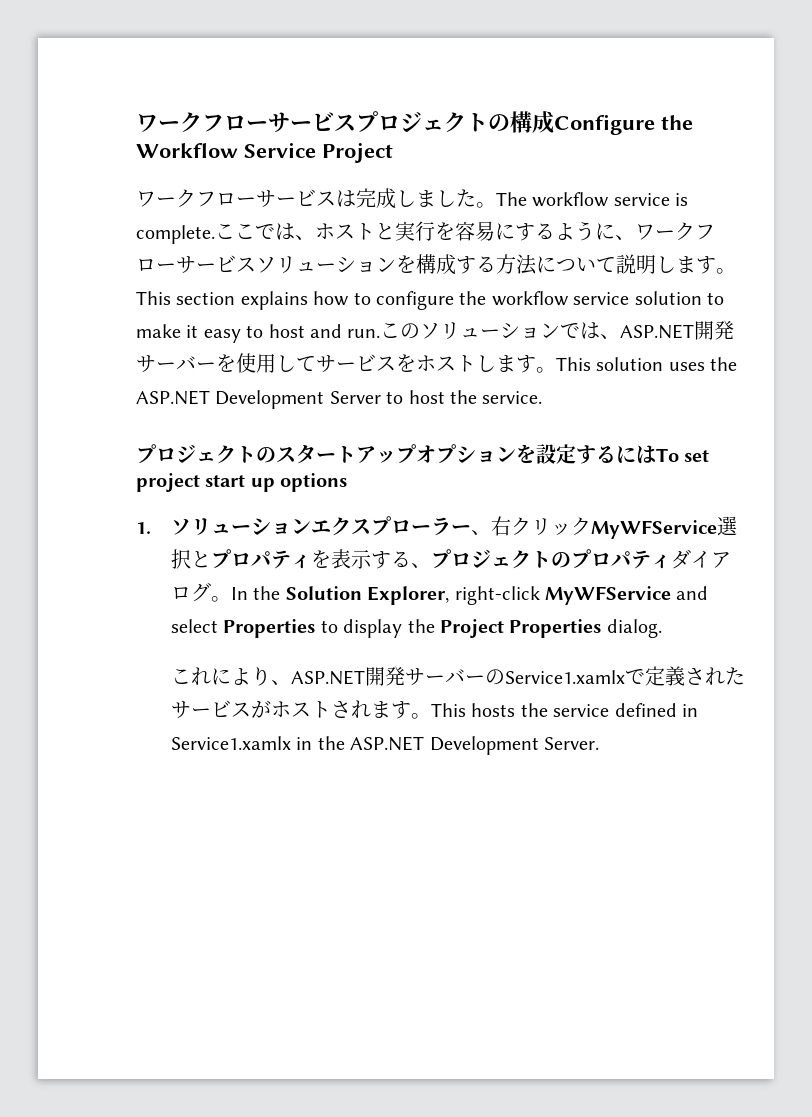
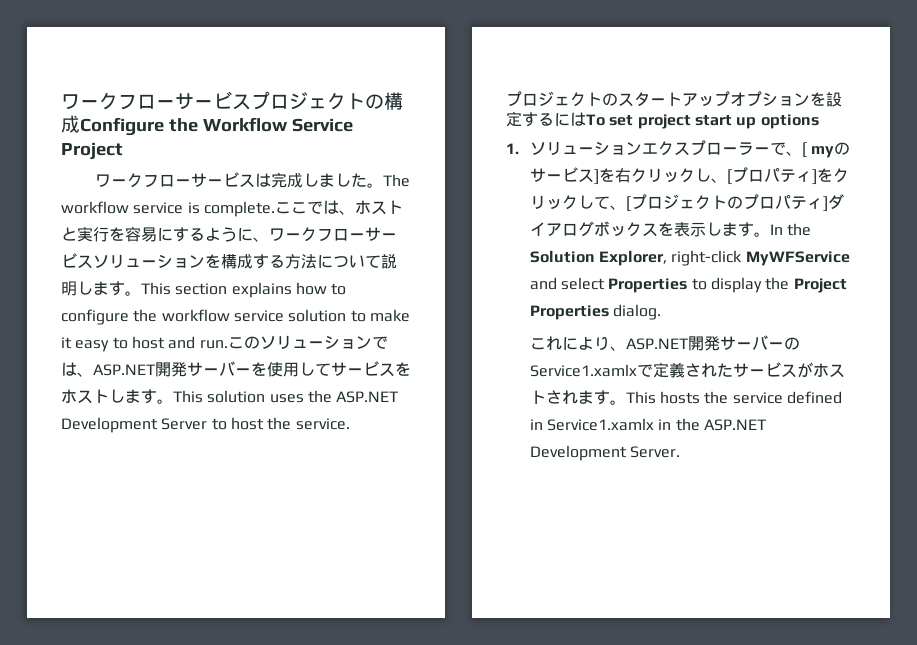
- 1.ソリューションエクスプローラー、右クリックMyWFService選択とプロパティを表示する、プロジェクトのプロパティダイアログ。
+ 1.ソリューションエクスプローラーで、[ myのサービス]を右クリックし、[プロパティ]をクリックして、[プロジェクトのプロパティ]ダイアログボックスを表示します。

